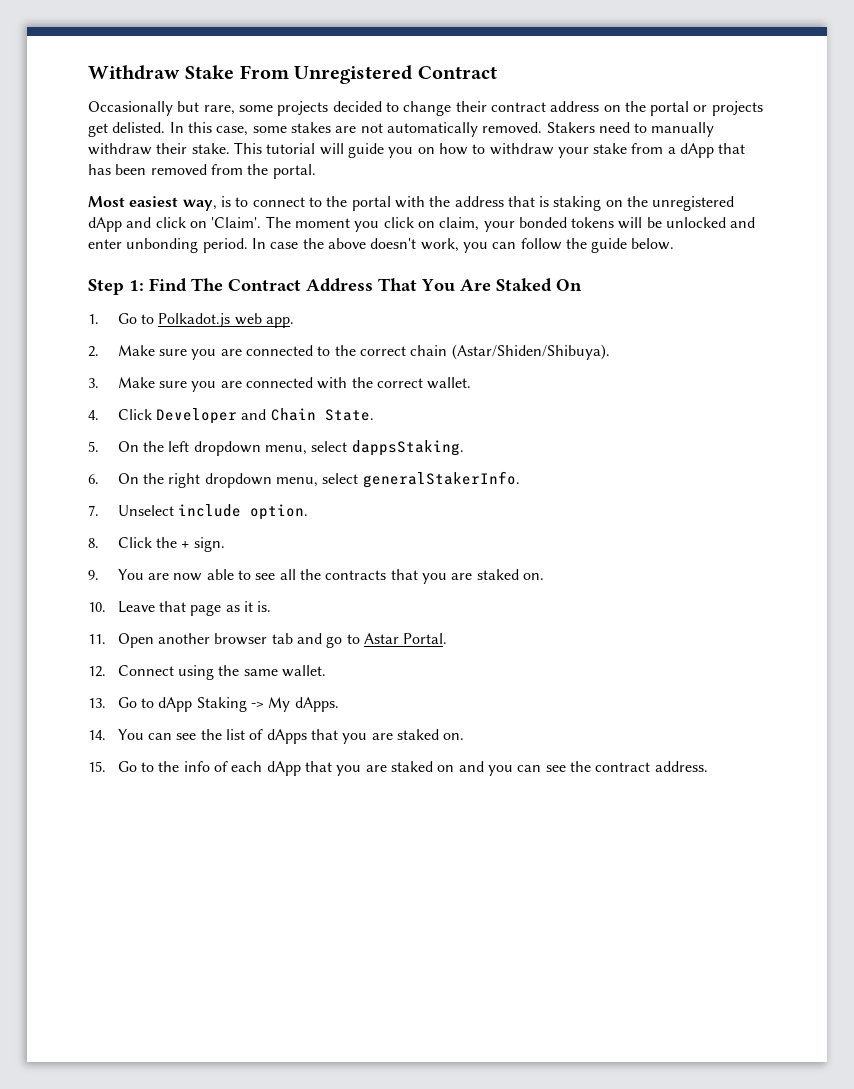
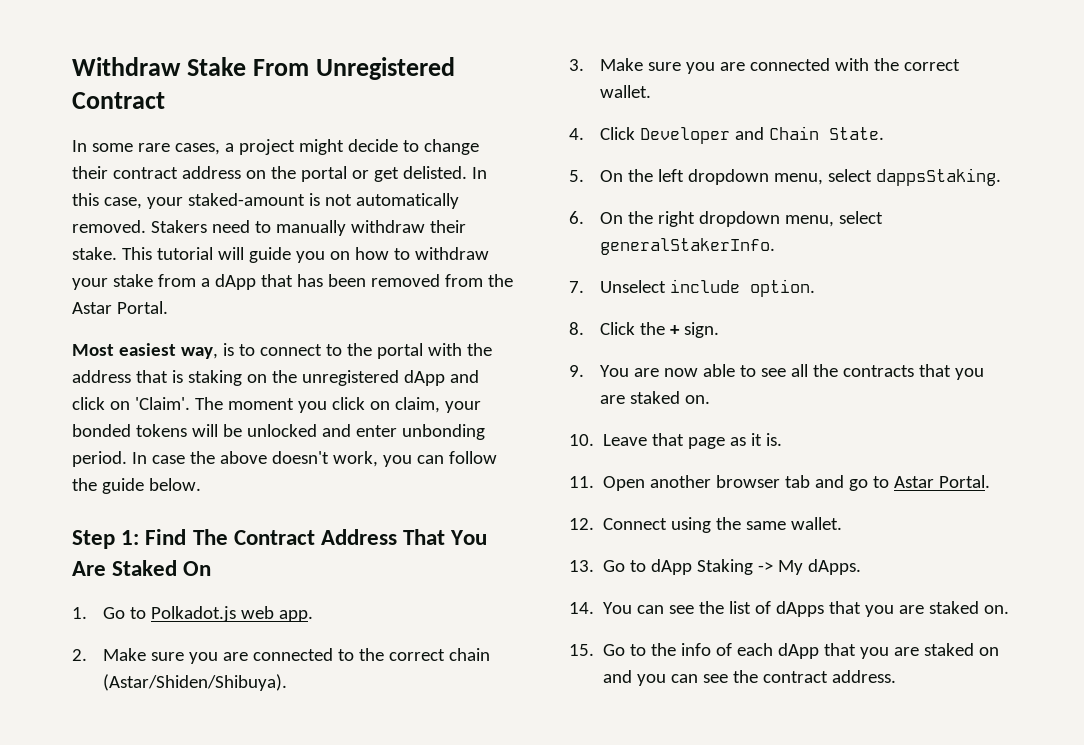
- Occasionally but rare, some projects decided to change their contract address on the portal or projects get delisted.
+ In some rare cases, a project might decide to change their contract address on the portal or get delisted.
- In this case, some stakes are not automatically removed.
+ In this case, your staked-amount is not automatically removed.
- This tutorial will guide you on how to withdraw your stake from a dApp that has been removed from the portal.
+ This tutorial will guide you on how to withdraw your stake from a dApp that has been removed from the Astar Portal.

